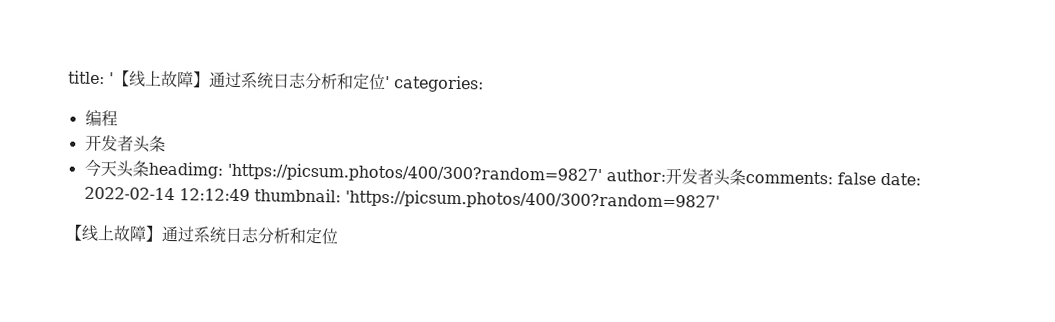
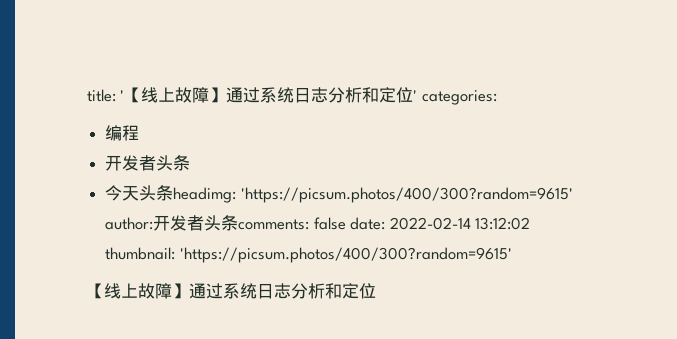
- 今天头条headimg: 'https://picsum.photos/400/300?random=9827' author:开发者头条comments: false date: 2022-02-14 12:12:49 thumbnail: 'https://picsum.photos/400/300?random=9827'
+ 今天头条headimg: 'https://picsum.photos/400/300?random=9615' author:开发者头条comments: false date: 2022-02-14 13:12:02 thumbnail: 'https://picsum.photos/400/300?random=9615'

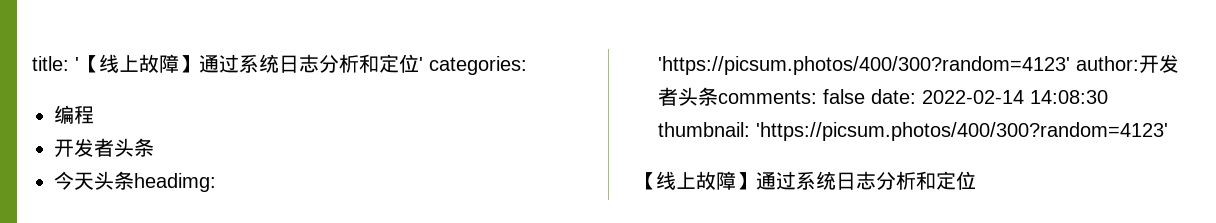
- 今天头条headimg: 'https://picsum.photos/400/300?random=9615' author:开发者头条comments: false date: 2022-02-14 13:12:02 thumbnail: 'https://picsum.photos/400/300?random=9615'
+ 今天头条headimg: 'https://picsum.photos/400/300?random=4123' author:开发者头条comments: false date: 2022-02-14 14:08:30 thumbnail: 'https://picsum.photos/400/300?random=4123'

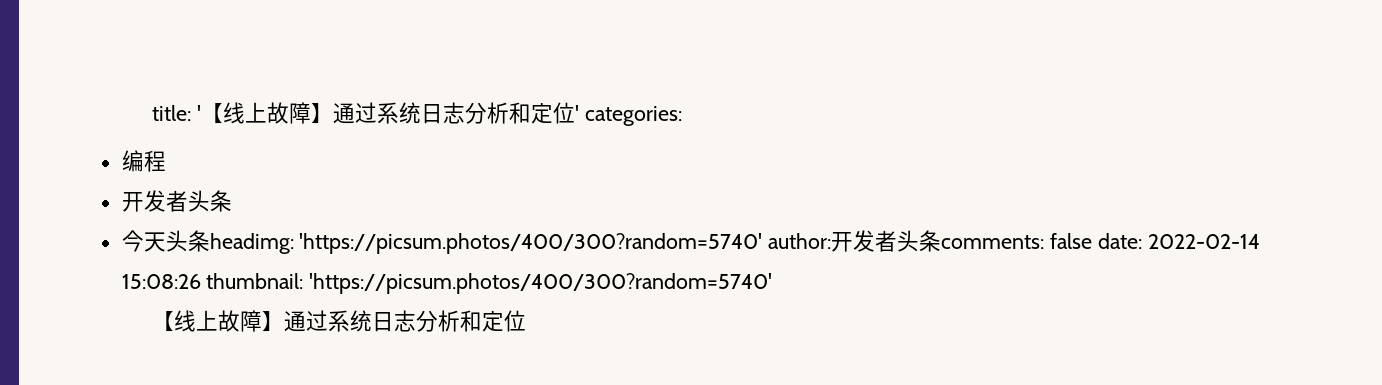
- 今天头条headimg: 'https://picsum.photos/400/300?random=4123' author:开发者头条comments: false date: 2022-02-14 14:08:30 thumbnail: 'https://picsum.photos/400/300?random=4123'
+ 今天头条headimg: 'https://picsum.photos/400/300?random=5740' author:开发者头条comments: false date: 2022-02-14 15:08:26 thumbnail: 'https://picsum.photos/400/300?random=5740'

